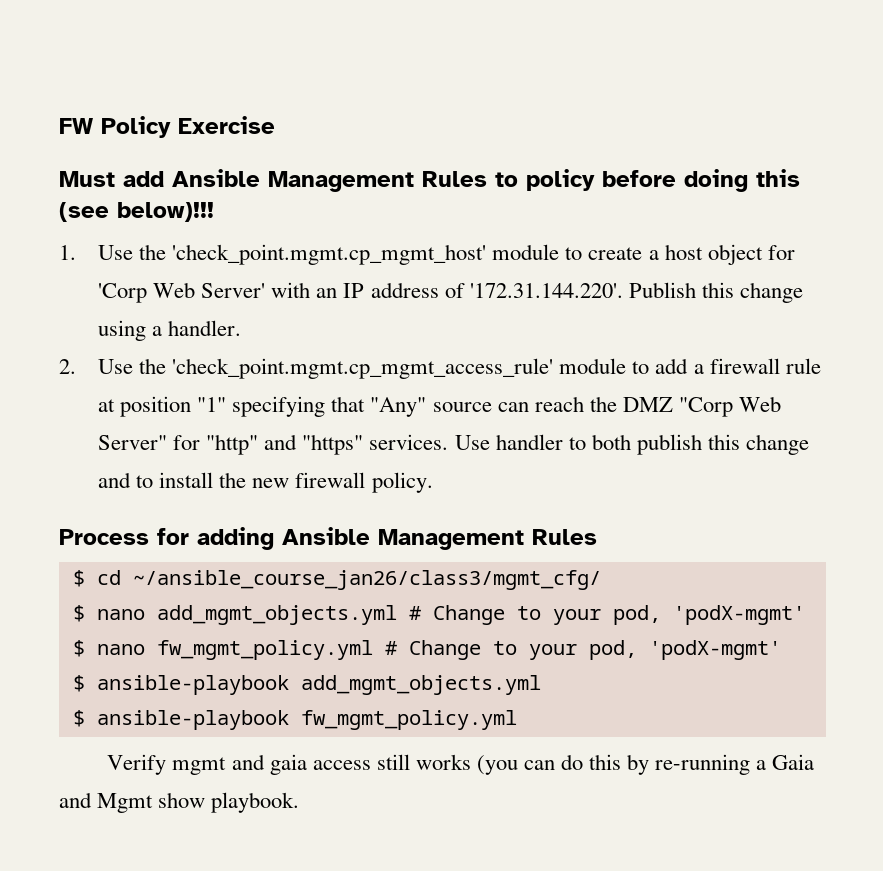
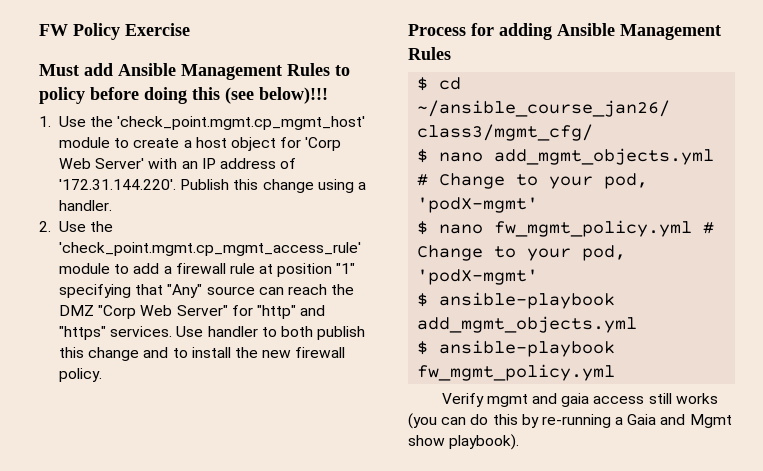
- Verify mgmt and gaia access still works (you can do this by re-running a Gaia and Mgmt show playbook.
+ Verify mgmt and gaia access still works (you can do this by re-running a Gaia and Mgmt show playbook).

